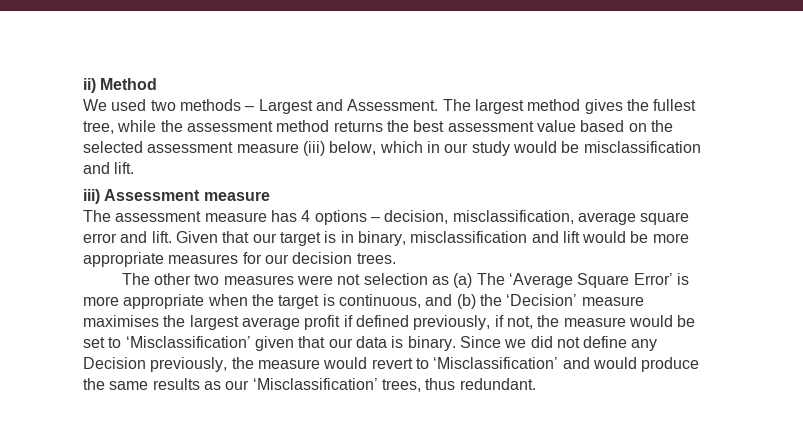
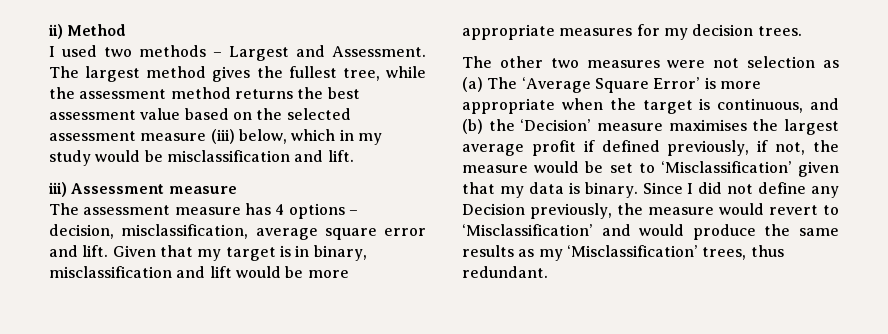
- We used two methods – Largest and Assessment.
+ I used two methods – Largest and Assessment.
- The largest method gives the fullest tree, while the assessment method returns the best assessment value based on the selected assessment measure (iii) below, which in our study would be misclassification and lift.
+ The largest method gives the fullest tree, while the assessment method returns the best assessment value based on the selected assessment measure (iii) below, which in my study would be misclassification and lift.
- Given that our target is in binary, misclassification and lift would be more appropriate measures for our decision trees.
+ Given that my target is in binary, misclassification and lift would be more appropriate measures for my decision trees.
- The other two measures were not selection as (a) The ‘Average Square Error’ is more appropriate when the target is continuous, and (b) the ‘Decision’ measure maximises the largest average profit if defined previously, if not, the measure would be set to ‘Misclassification’ given that our data is binary.
+ The other two measures were not selection as (a) The ‘Average Square Error’ is more appropriate when the target is continuous, and (b) the ‘Decision’ measure maximises the largest average profit if defined previously, if not, the measure would be set to ‘Misclassification’ given that my data is binary.
- Since we did not define any Decision previously, the measure would revert to ‘Misclassification’ and would produce the same results as our ‘Misclassification’ trees, thus redundant.
+ Since I did not define any Decision previously, the measure would revert to ‘Misclassification’ and would produce the same results as my ‘Misclassification’ trees, thus redundant.

